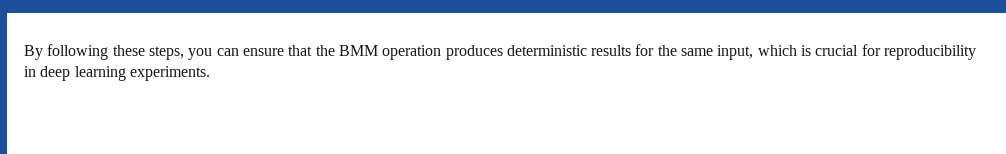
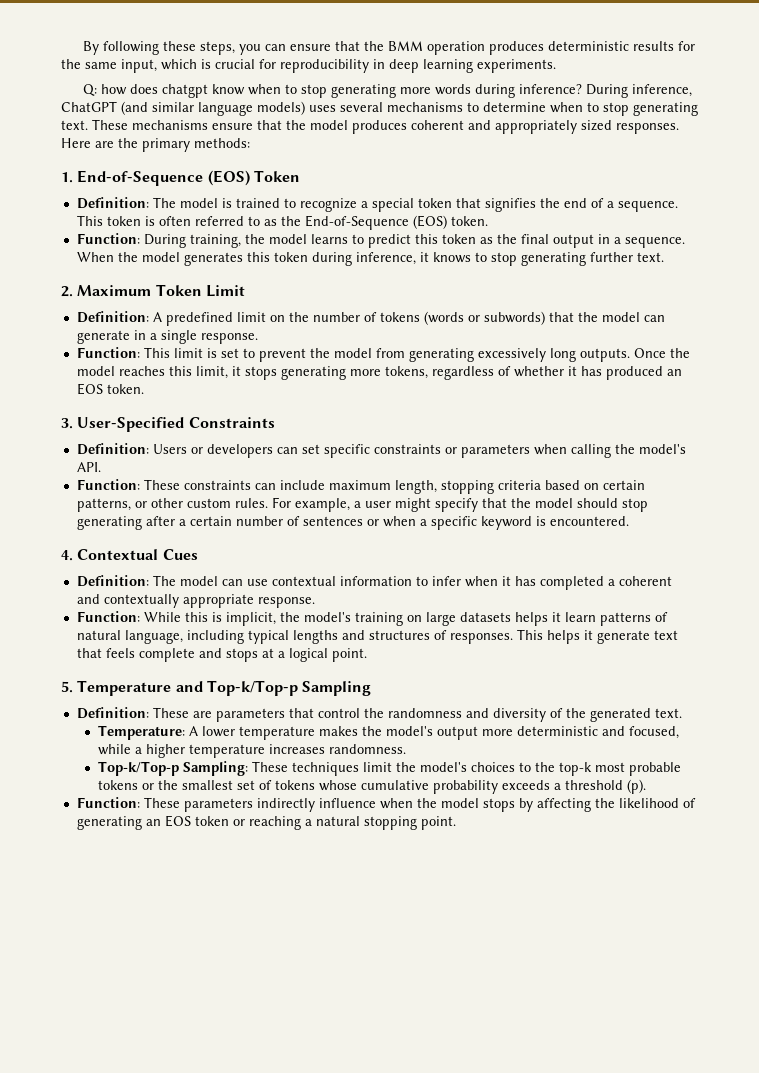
+ Q: how does chatgpt know when to stop generating more words during inference? During inference, ChatGPT (and similar language models) uses several mechanisms to determine when to stop generating text. These mechanisms ensure that the model produces coherent and appropriately sized responses. Here are the primary methods:
+ 1. End-of-Sequence (EOS) Token
+ Definition: The model is trained to recognize a special token that signifies the end of a sequence. This token is often referred to as the End-of-Sequence (EOS) token.
+ Function: During training, the model learns to predict this token as the final output in a sequence. When the model generates this token during inference, it knows to stop generating further text.
+ 2. Maximum Token Limit
+ Definition: A predefined limit on the number of tokens (words or subwords) that the model can generate in a single response.
+ Function: This limit is set to prevent the model from generating excessively long outputs. Once the model reaches this limit, it stops generating more tokens, regardless of whether it has produced an EOS token.
+ 3. User-Specified Constraints
+ Definition: Users or developers can set specific constraints or parameters when calling the model's API.
+ Function: These constraints can include maximum length, stopping criteria based on certain patterns, or other custom rules. For example, a user might specify that the model should stop generating after a certain number of sentences or when a specific keyword is encountered.
+ 4. Contextual Cues
+ Definition: The model can use contextual information to infer when it has completed a coherent and contextually appropriate response.
+ Function: While this is implicit, the model's training on large datasets helps it learn patterns of natural language, including typical lengths and structures of responses. This helps it generate text that feels complete and stops at a logical point.
+ 5. Temperature and Top-k/Top-p Sampling
+ Definition: These are parameters that control the randomness and diversity of the generated text.
+ Temperature: A lower temperature makes the model's output more deterministic and focused, while a higher temperature increases randomness.
+ Top-k/Top-p Sampling: These techniques limit the model's choices to the top-k most probable tokens or the smallest set of tokens whose cumulative probability exceeds a threshold (p).
+ Function: These parameters indirectly influence when the model stops by affecting the likelihood of generating an EOS token or reaching a natural stopping point.

